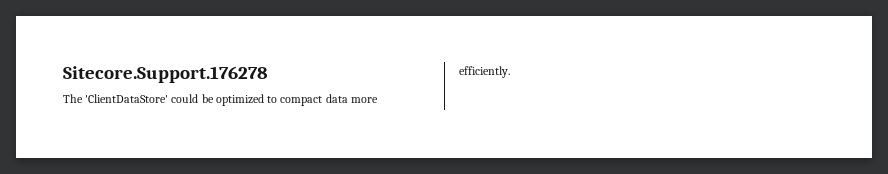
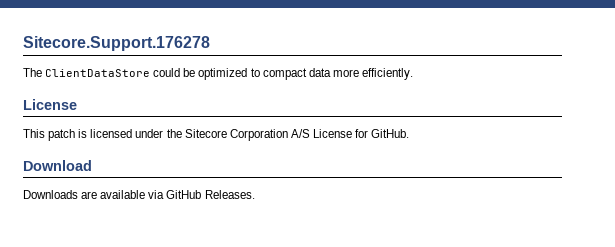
- The 'ClientDataStore' could be optimized to compact data more efficiently.
+ The ClientDataStore could be optimized to compact data more efficiently.
+ License
+ This patch is licensed under the Sitecore Corporation A/S License for GitHub.
+ Download
+ Downloads are available via GitHub Releases.

